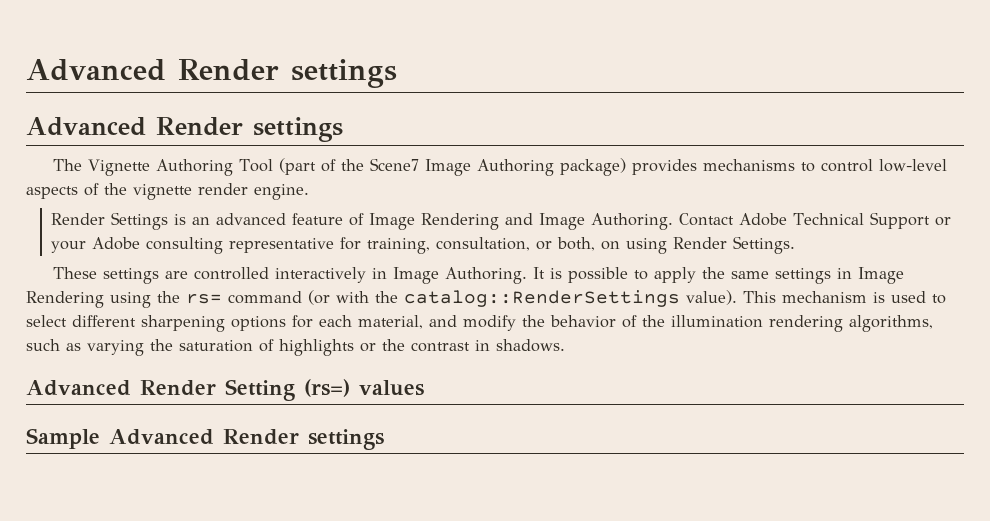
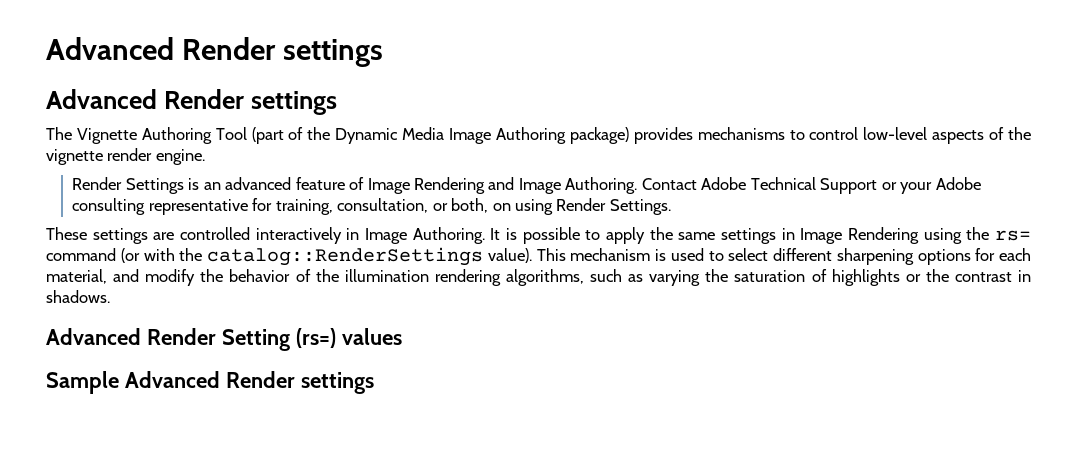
- The Vignette Authoring Tool (part of the Scene7 Image Authoring package) provides mechanisms to control low-level aspects of the vignette render engine.
+ The Vignette Authoring Tool (part of the Dynamic Media Image Authoring package) provides mechanisms to control low-level aspects of the vignette render engine.

